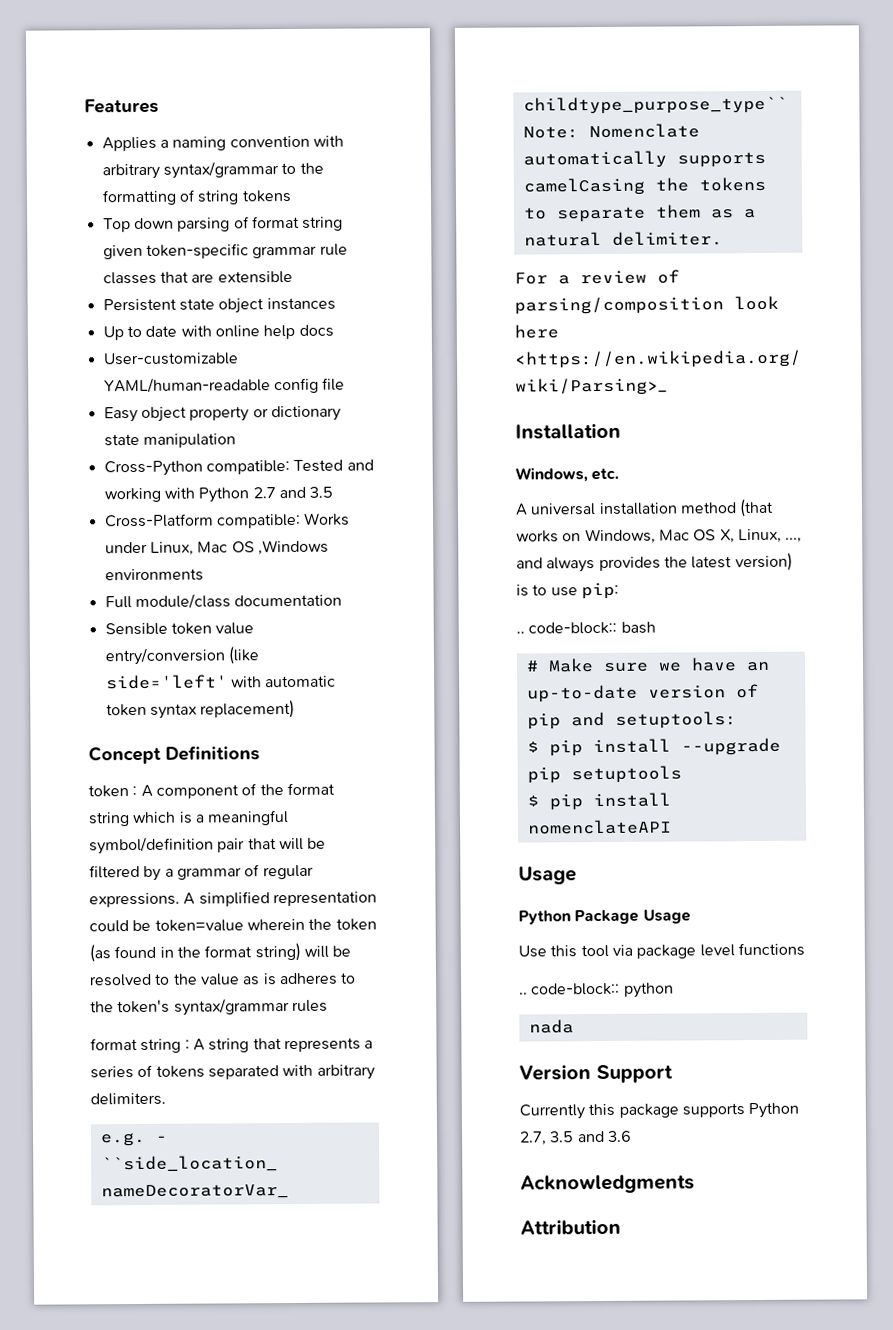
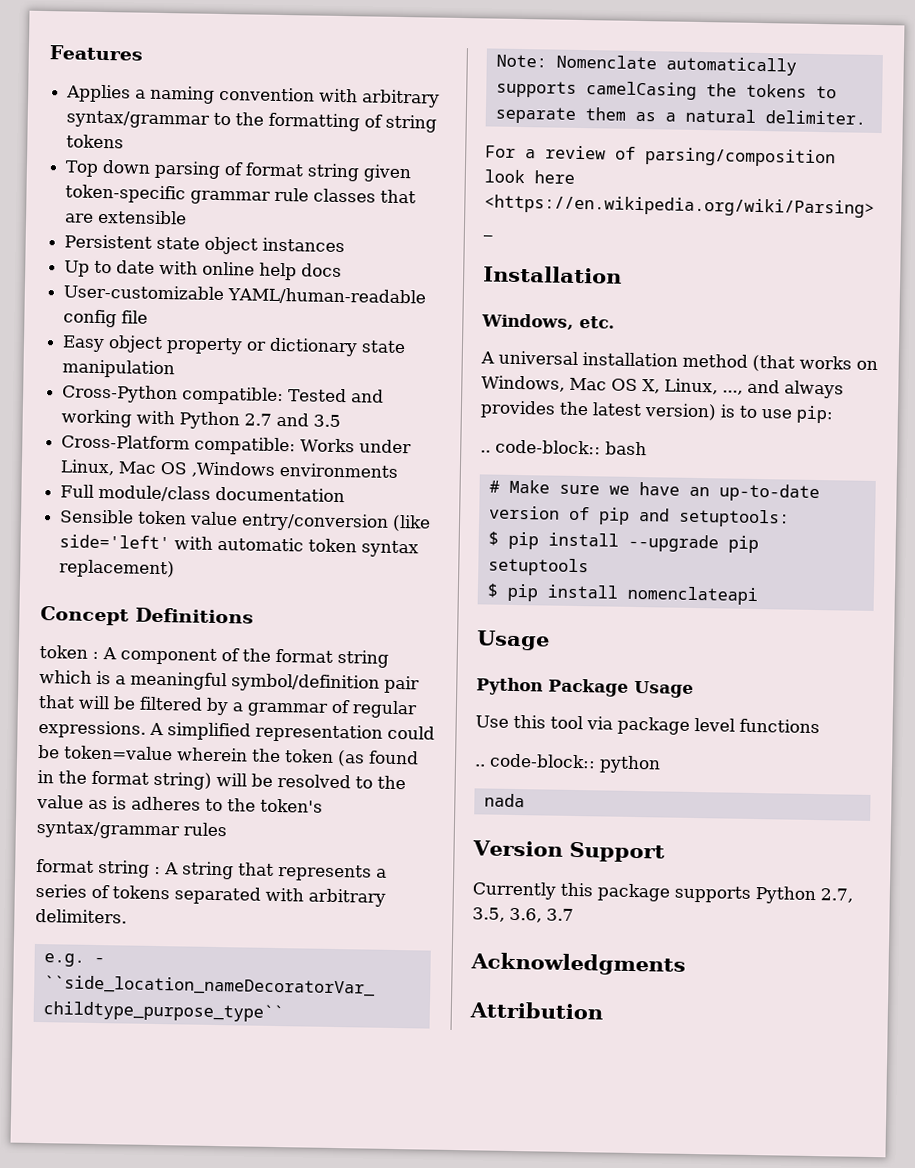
- $ pip install nomenclateAPI
+ $ pip install nomenclateapi
- Currently this package supports Python 2.7, 3.5 and 3.6
+ Currently this package supports Python 2.7, 3.5, 3.6, 3.7

